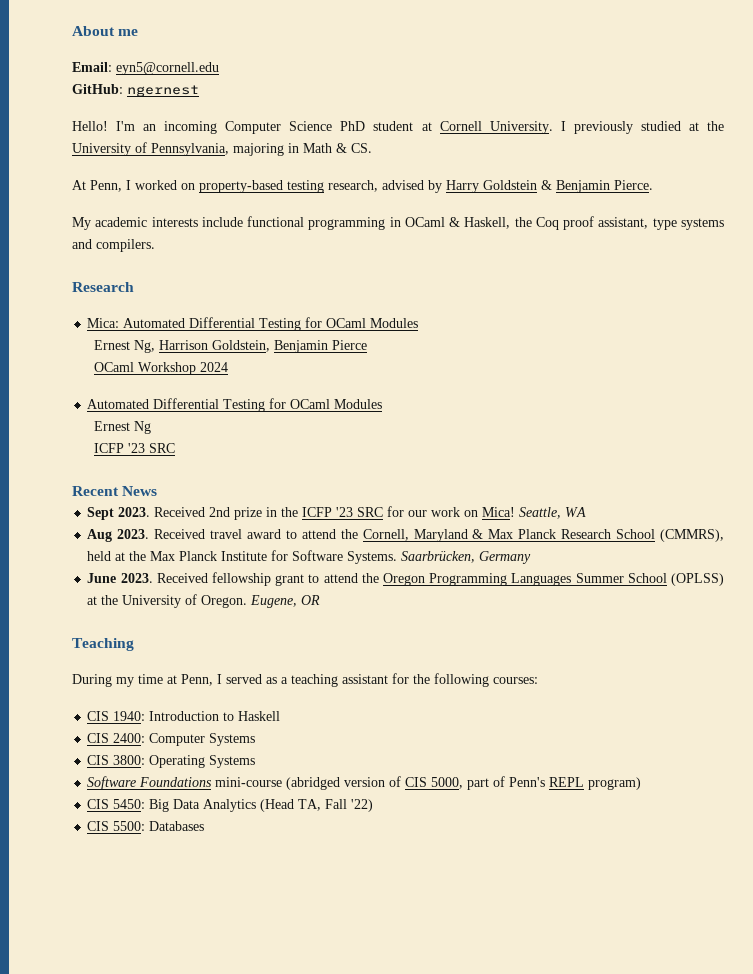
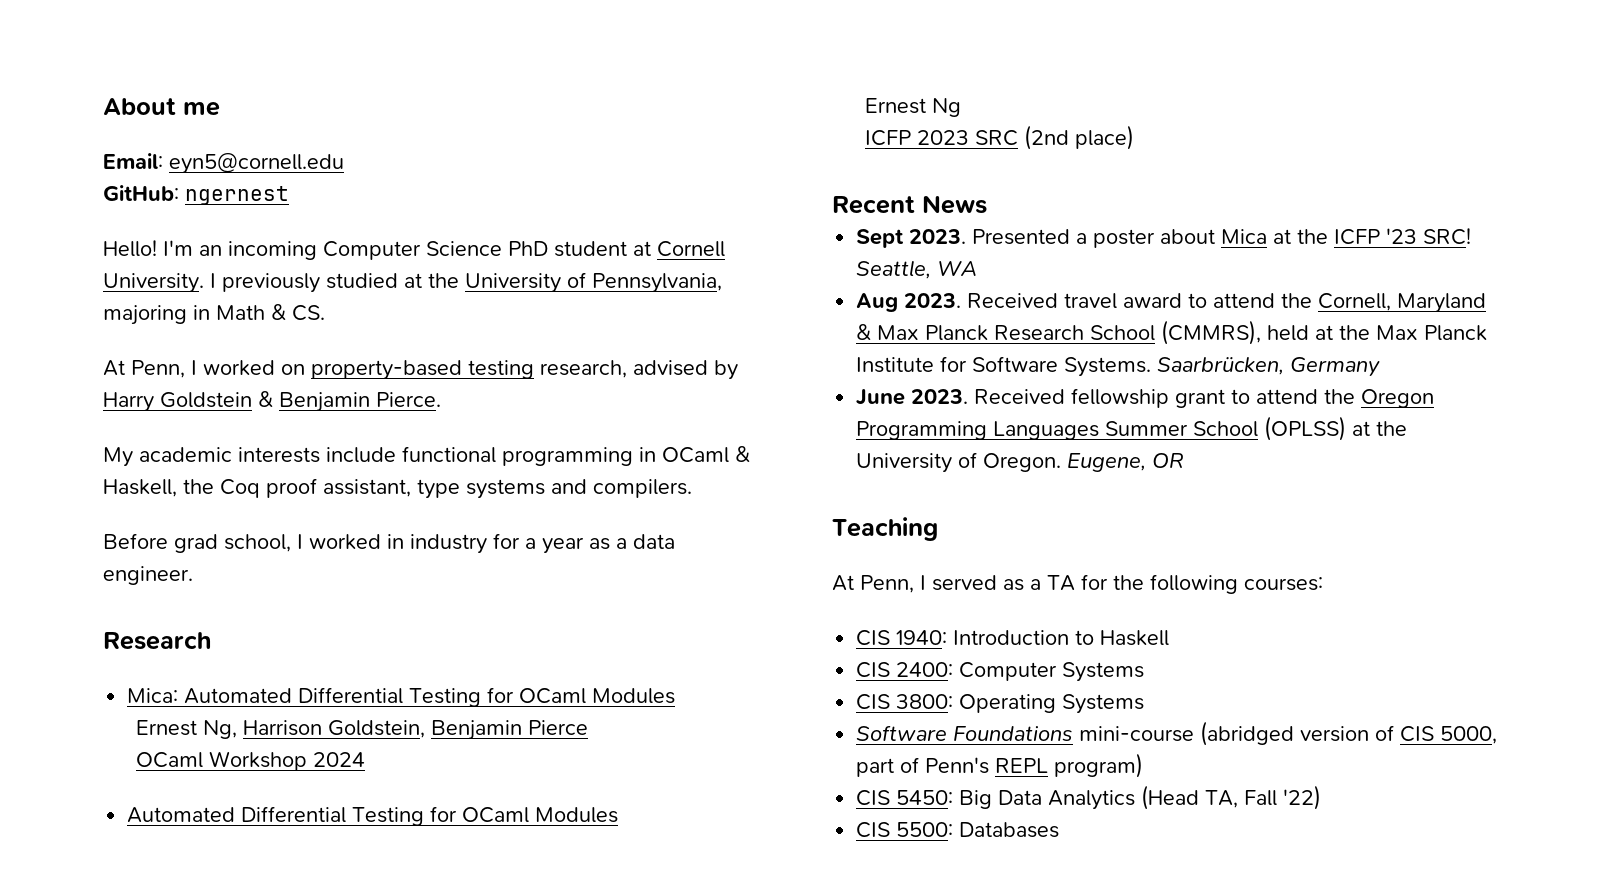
+ Before grad school, I worked in industry for a year as a data engineer.
  Ernest Ng
- ICFP '23 SRC
+ ICFP 2023 SRC (2nd place)
- Received 2nd prize in the ICFP '23 SRC for our work on Mica!
+ Presented a poster about Mica at the ICFP '23 SRC!
- During my time at Penn, I served as a teaching assistant for the following courses:
+ At Penn, I served as a TA for the following courses:

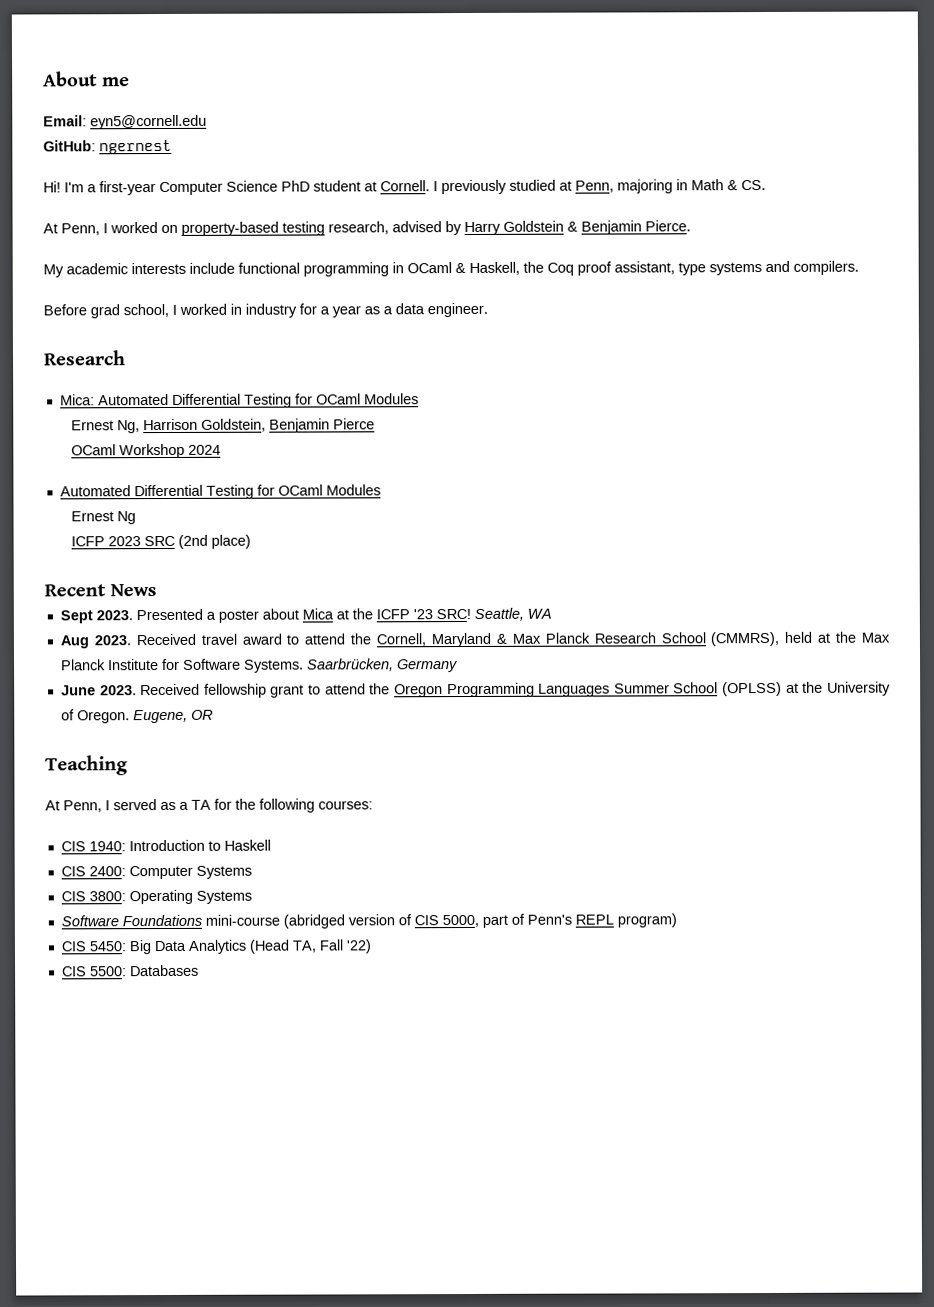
- Hello! I'm an incoming Computer Science PhD student at Cornell University.
+ Hi! I'm a first-year Computer Science PhD student at Cornell.
- I previously studied at the University of Pennsylvania, majoring in Math & CS.
+ I previously studied at Penn, majoring in Math & CS.

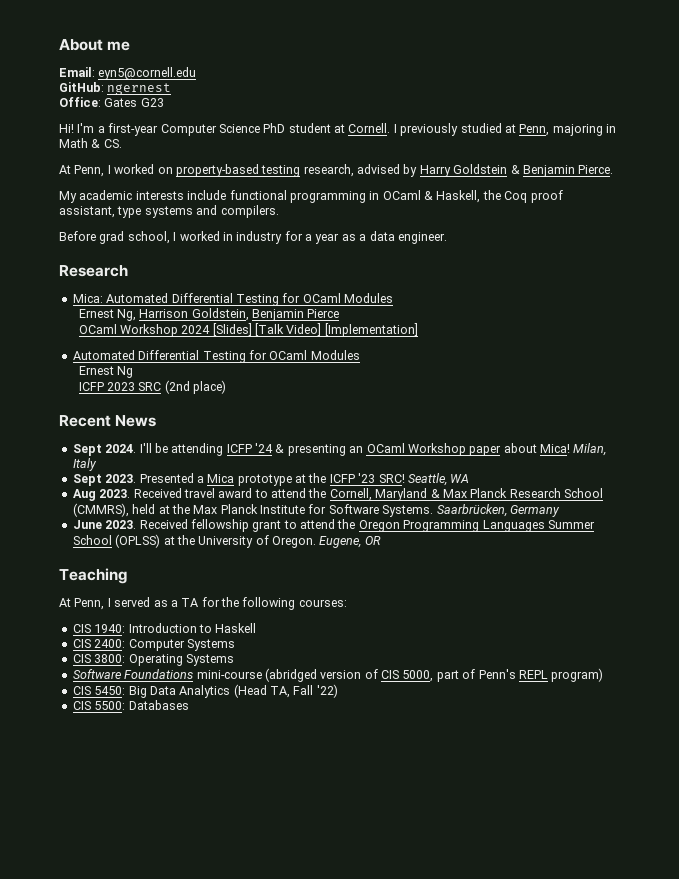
+ Office: Gates G23
- OCaml Workshop 2024
+ OCaml Workshop 2024 [Slides] [Talk Video] [Implementation]
+ Sept 2024. I'll be attending ICFP '24 & presenting an OCaml Workshop paper about Mica! Milan, Italy
- Presented a poster about Mica at the ICFP '23 SRC!
+ Presented a Mica prototype at the ICFP '23 SRC!

